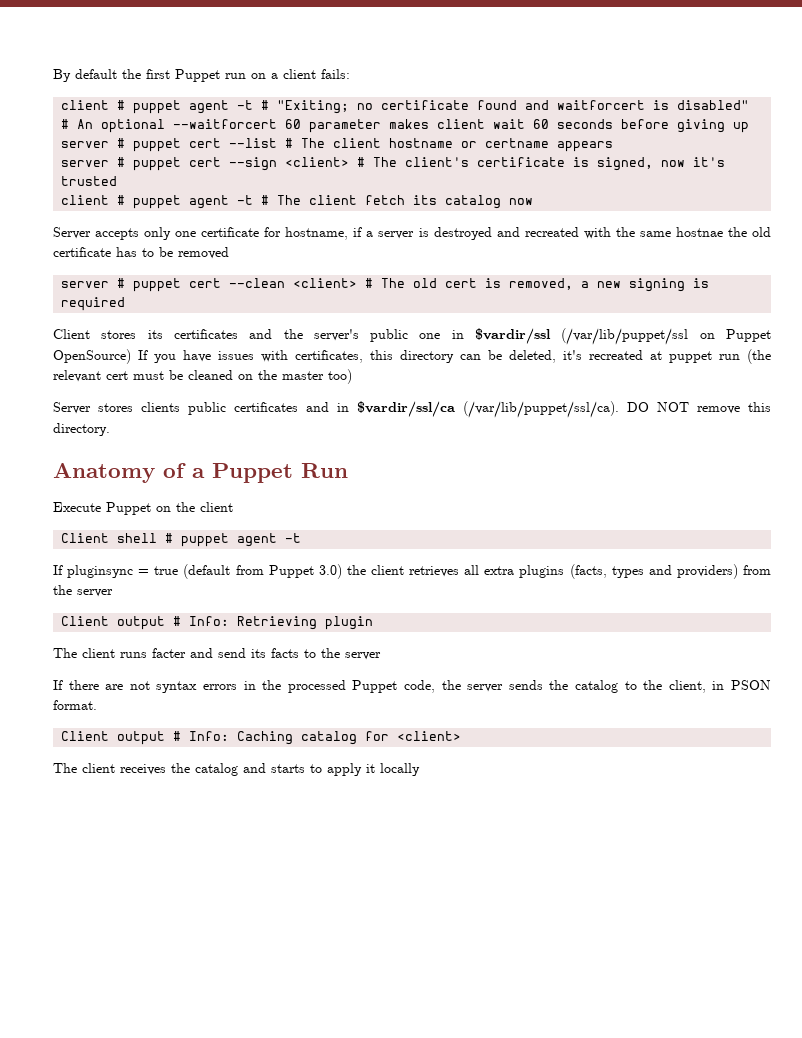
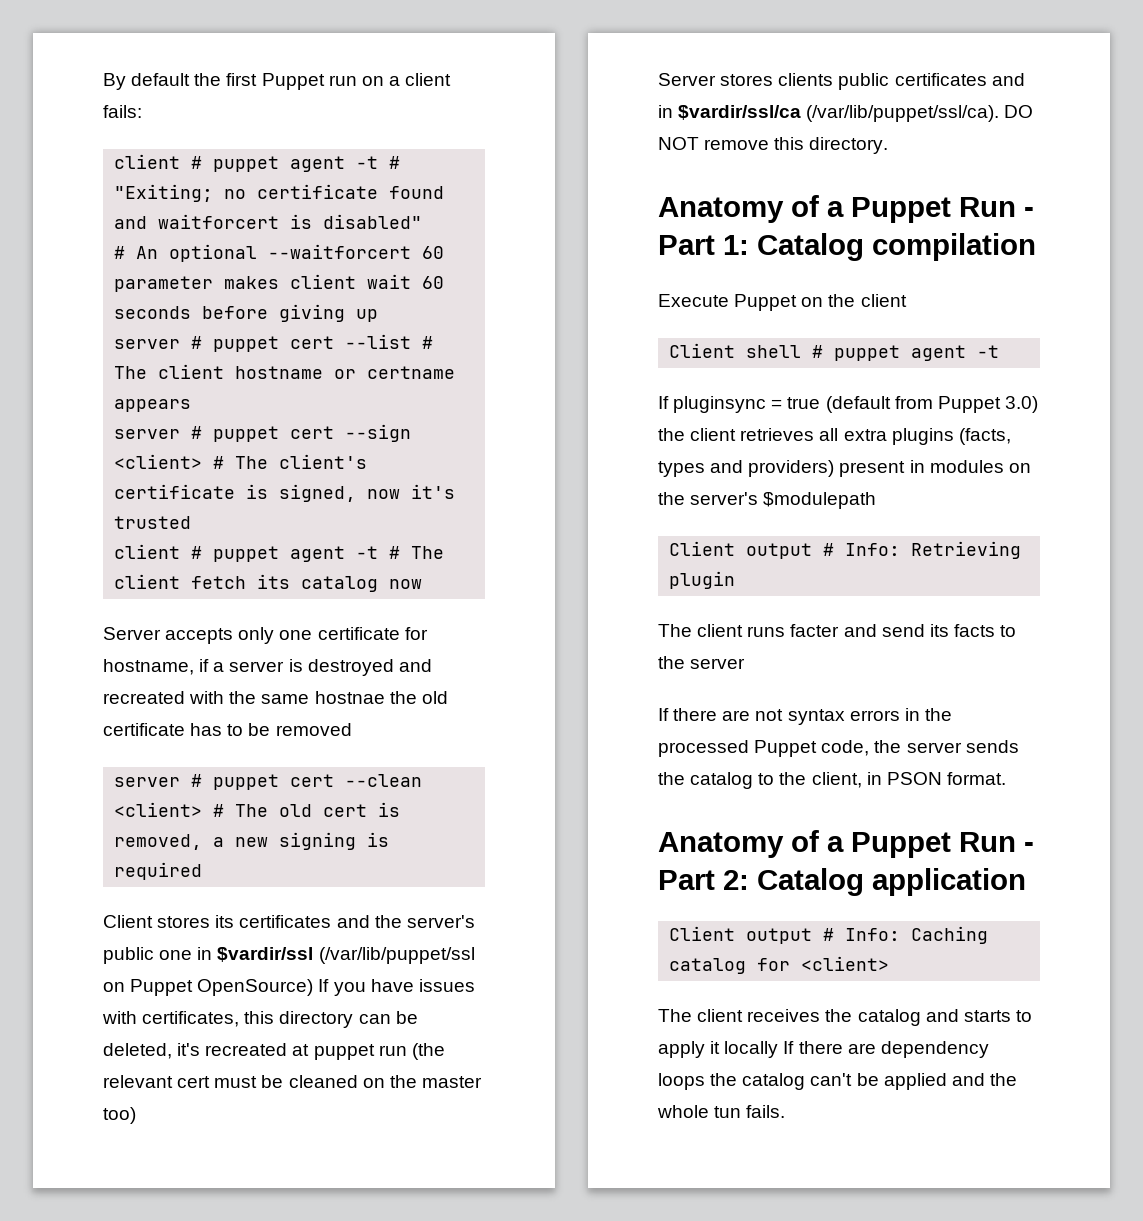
- Anatomy of a Puppet Run
+ Anatomy of a Puppet Run - Part 1: Catalog compilation
- If pluginsync = true (default from Puppet 3.0) the client retrieves all extra plugins (facts, types and providers) from the server
+ If pluginsync = true (default from Puppet 3.0) the client retrieves all extra plugins (facts, types and providers) present in modules on the server's $modulepath
+ Anatomy of a Puppet Run - Part 2: Catalog application
- The client receives the catalog and starts to apply it locally
+ The client receives the catalog and starts to apply it locally If there are dependency loops the catalog can't be applied and the whole tun fails.

